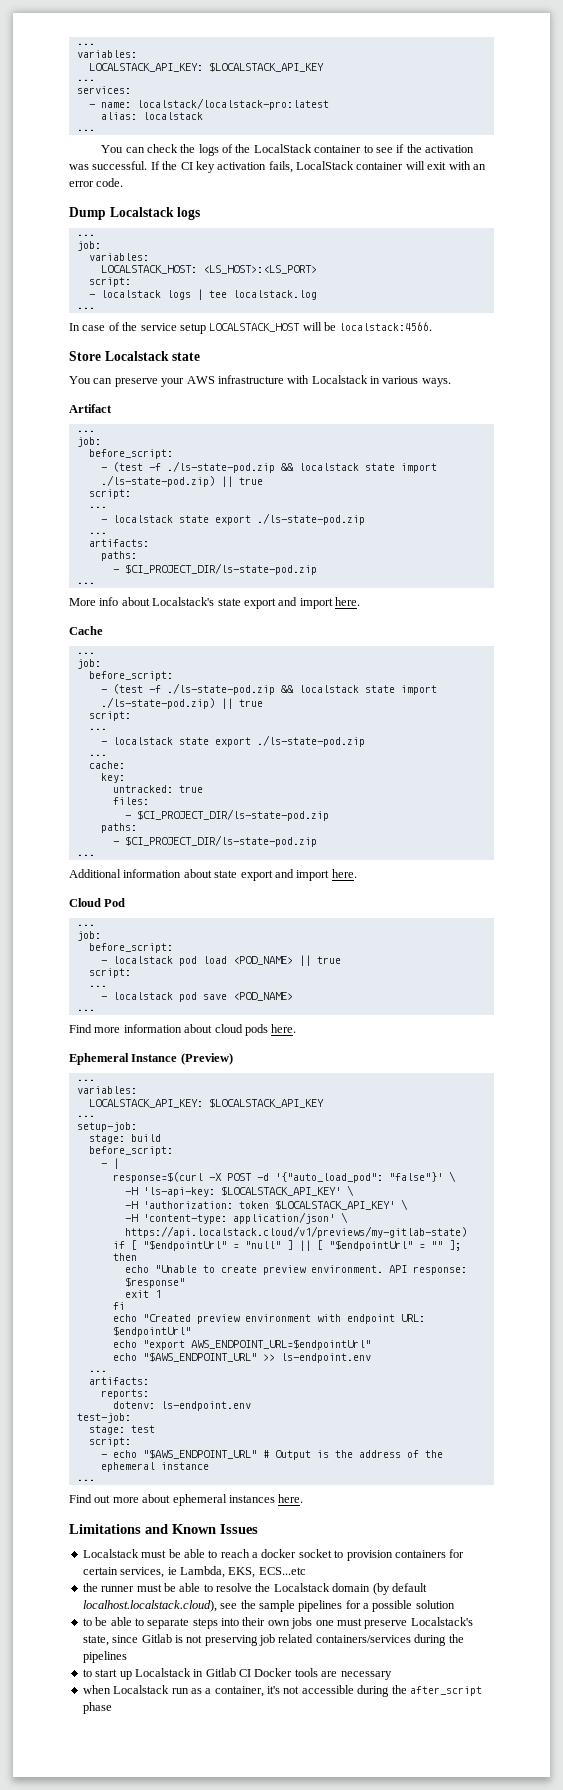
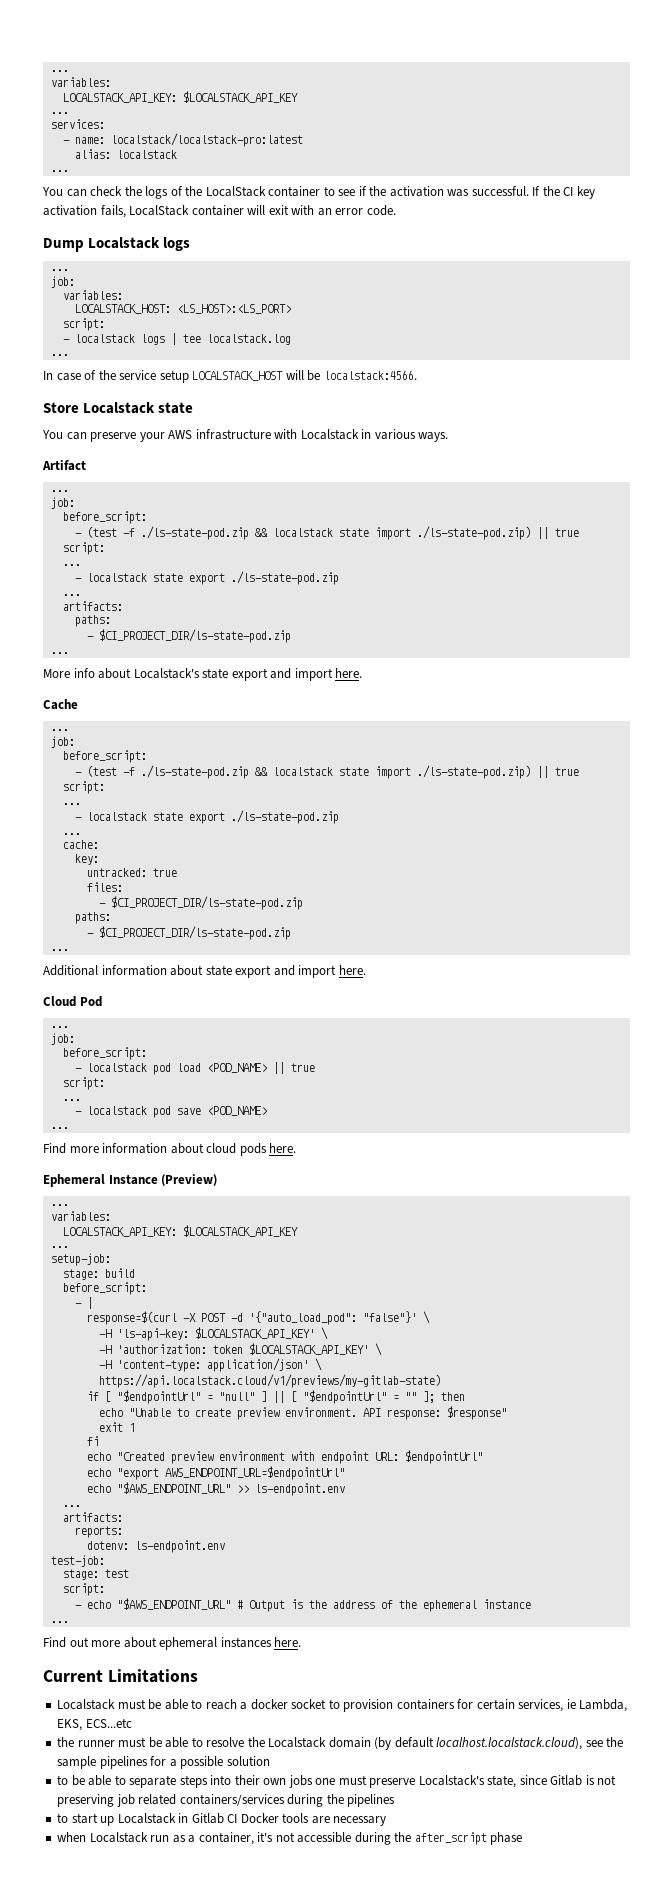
- Limitations and Known Issues
+ Current Limitations

